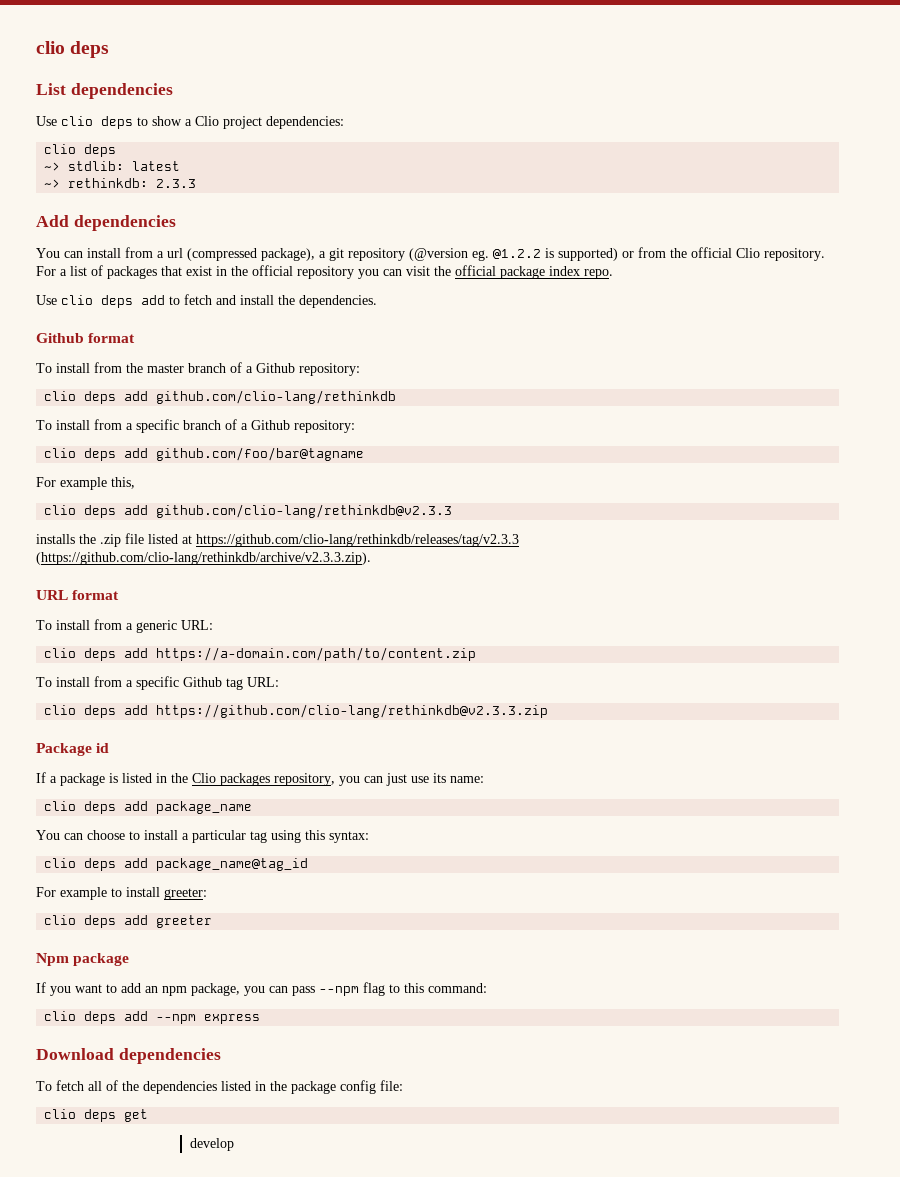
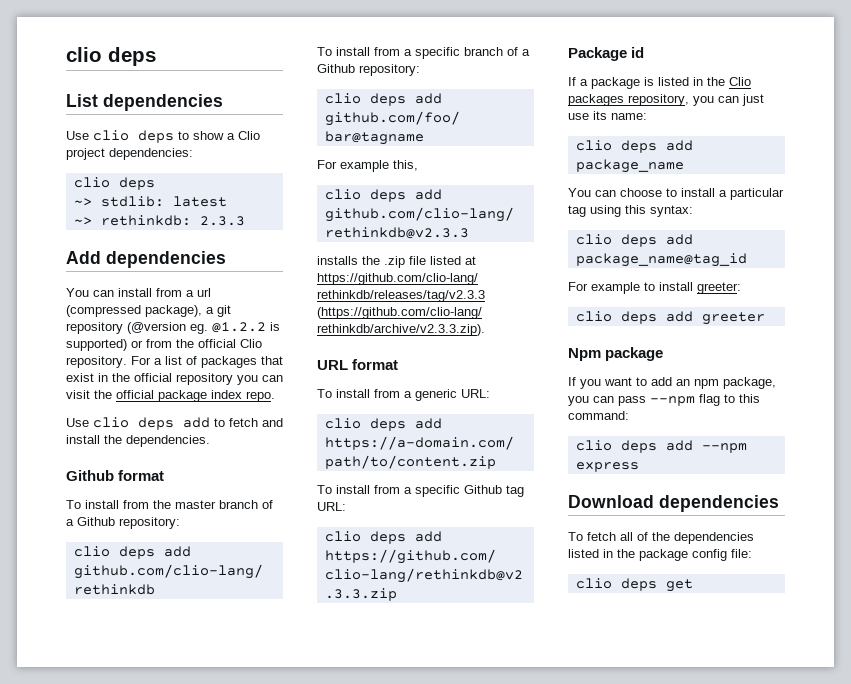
- develop

